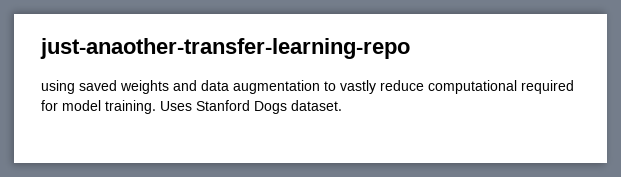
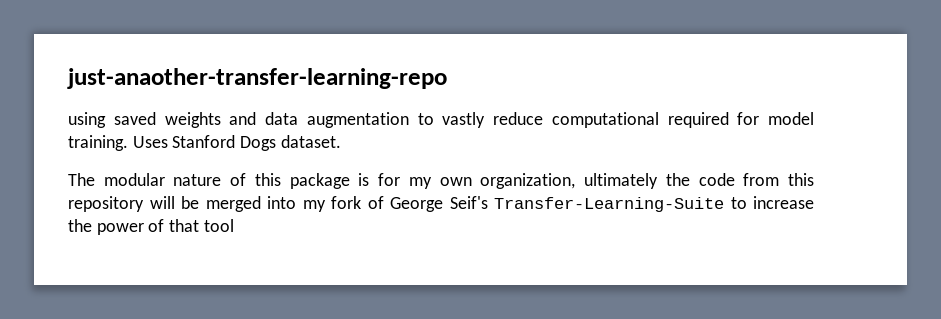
+ The modular nature of this package is for my own organization, ultimately the code from this repository will be merged into my fork of George Seif's Transfer-Learning-Suite to increase the power of that tool

